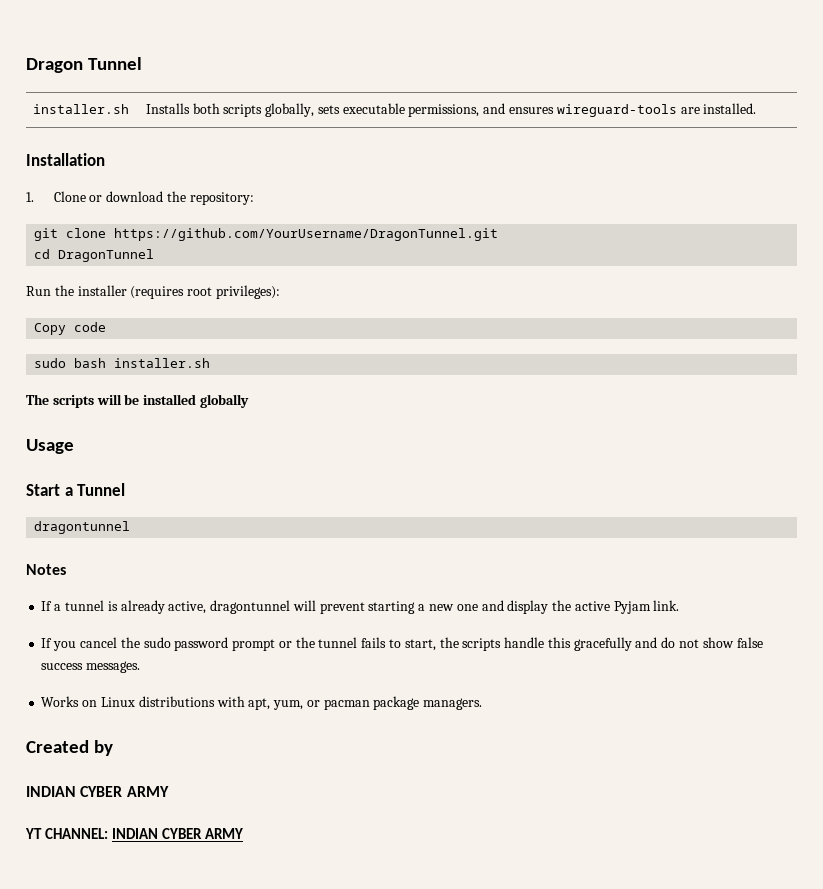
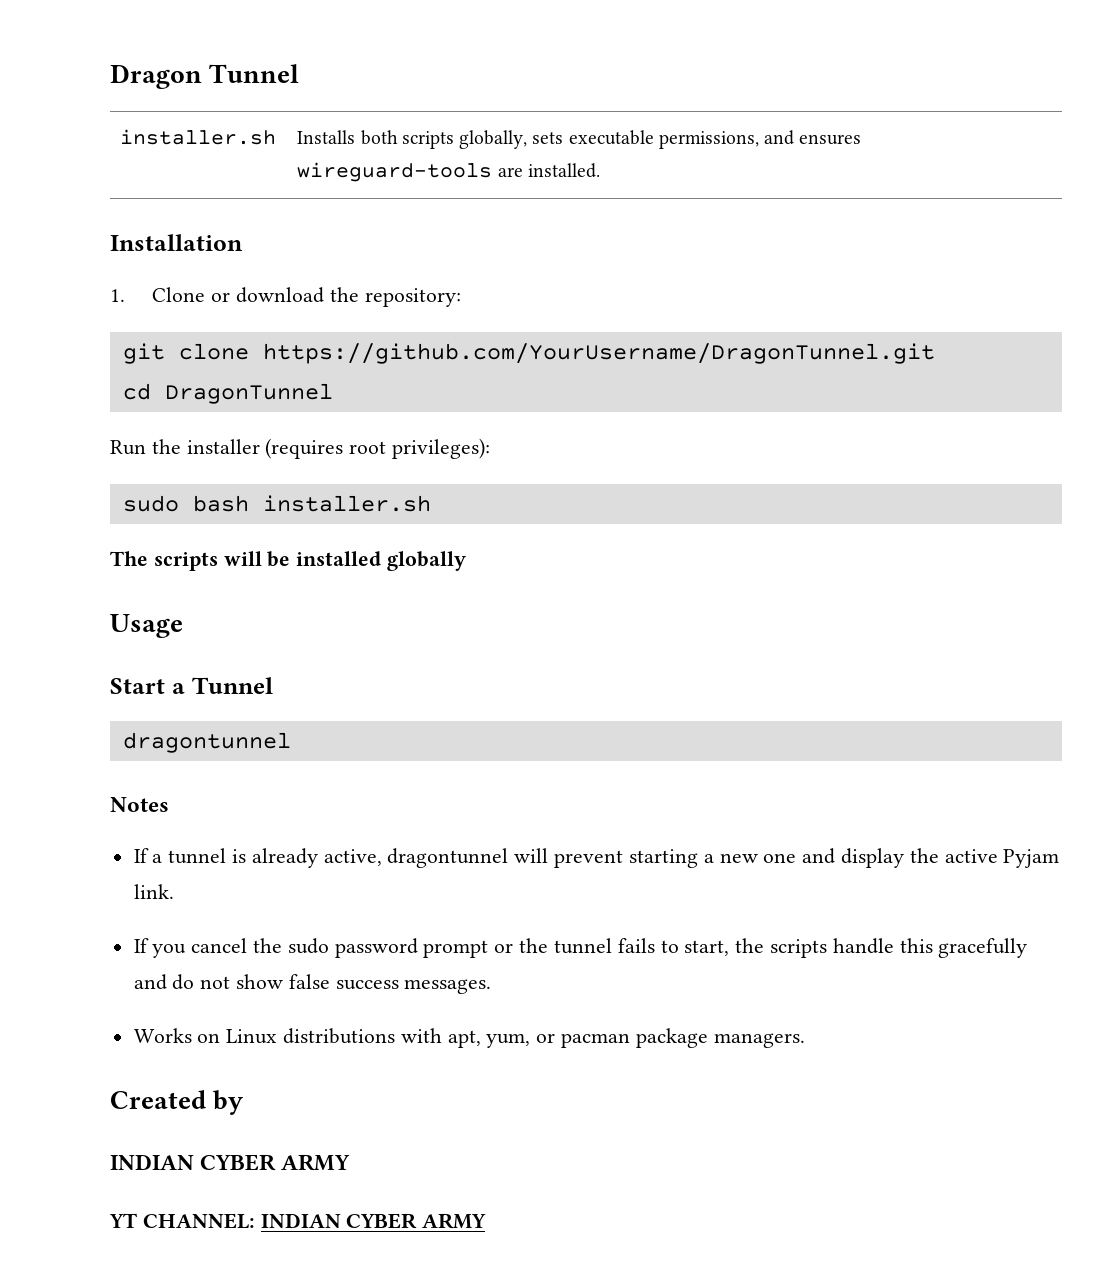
- Copy code

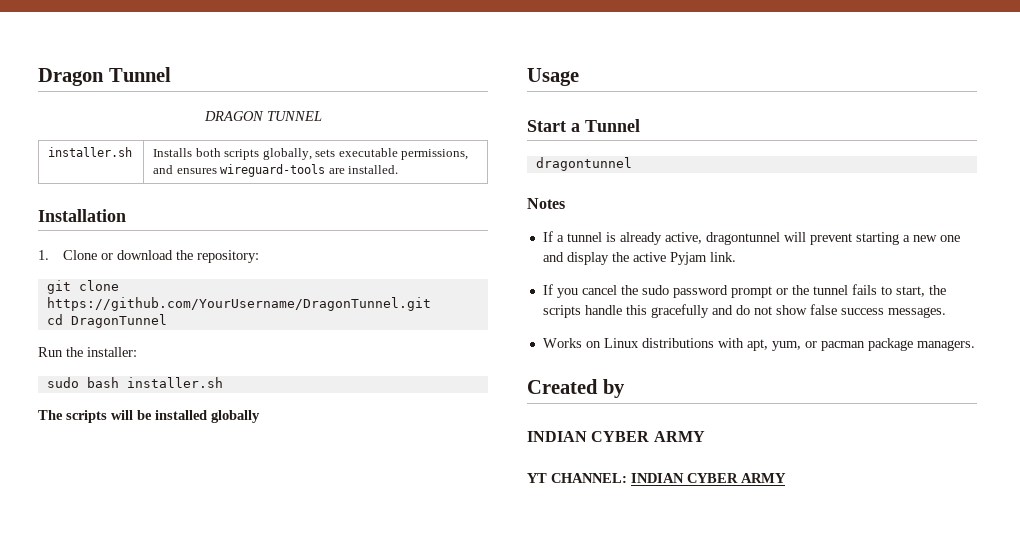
+ DRAGON TUNNEL
- Run the installer (requires root privileges):
+ Run the installer:

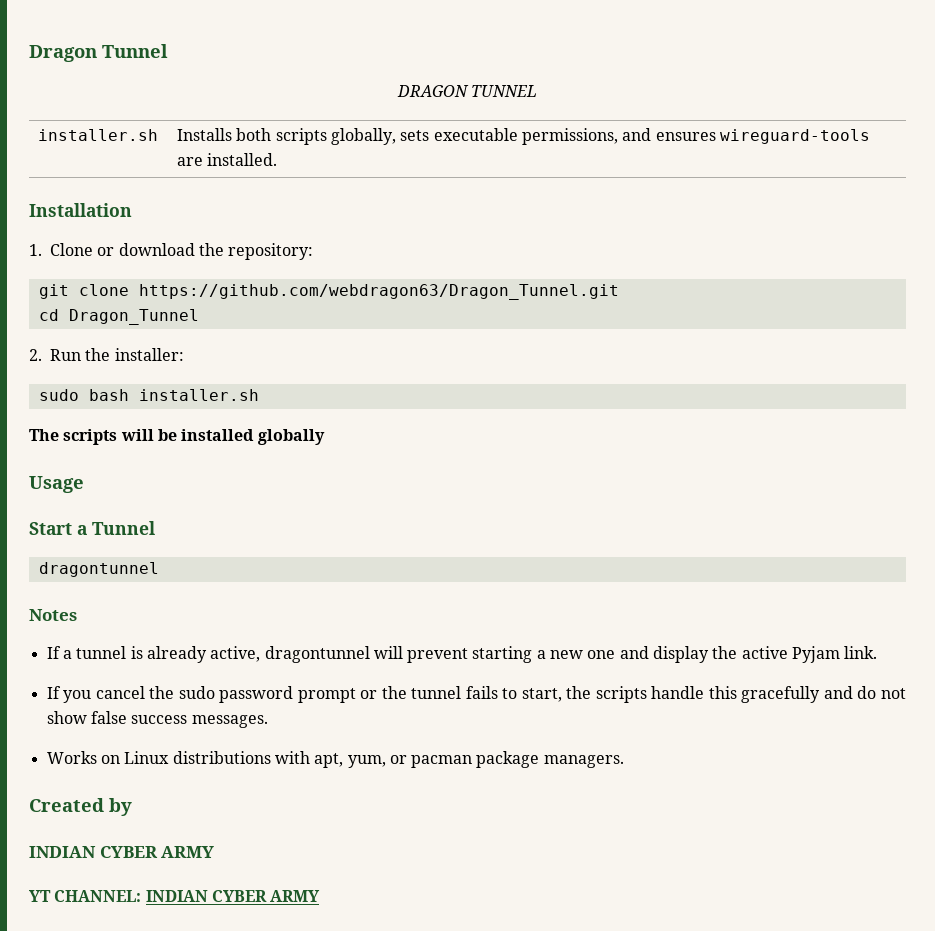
- git clone https://github.com/YourUsername/DragonTunnel.git
+ git clone https://github.com/webdragon63/Dragon_Tunnel.git
- cd DragonTunnel
- Run the installer:
+ cd Dragon_Tunnel
+ 2. Run the installer:

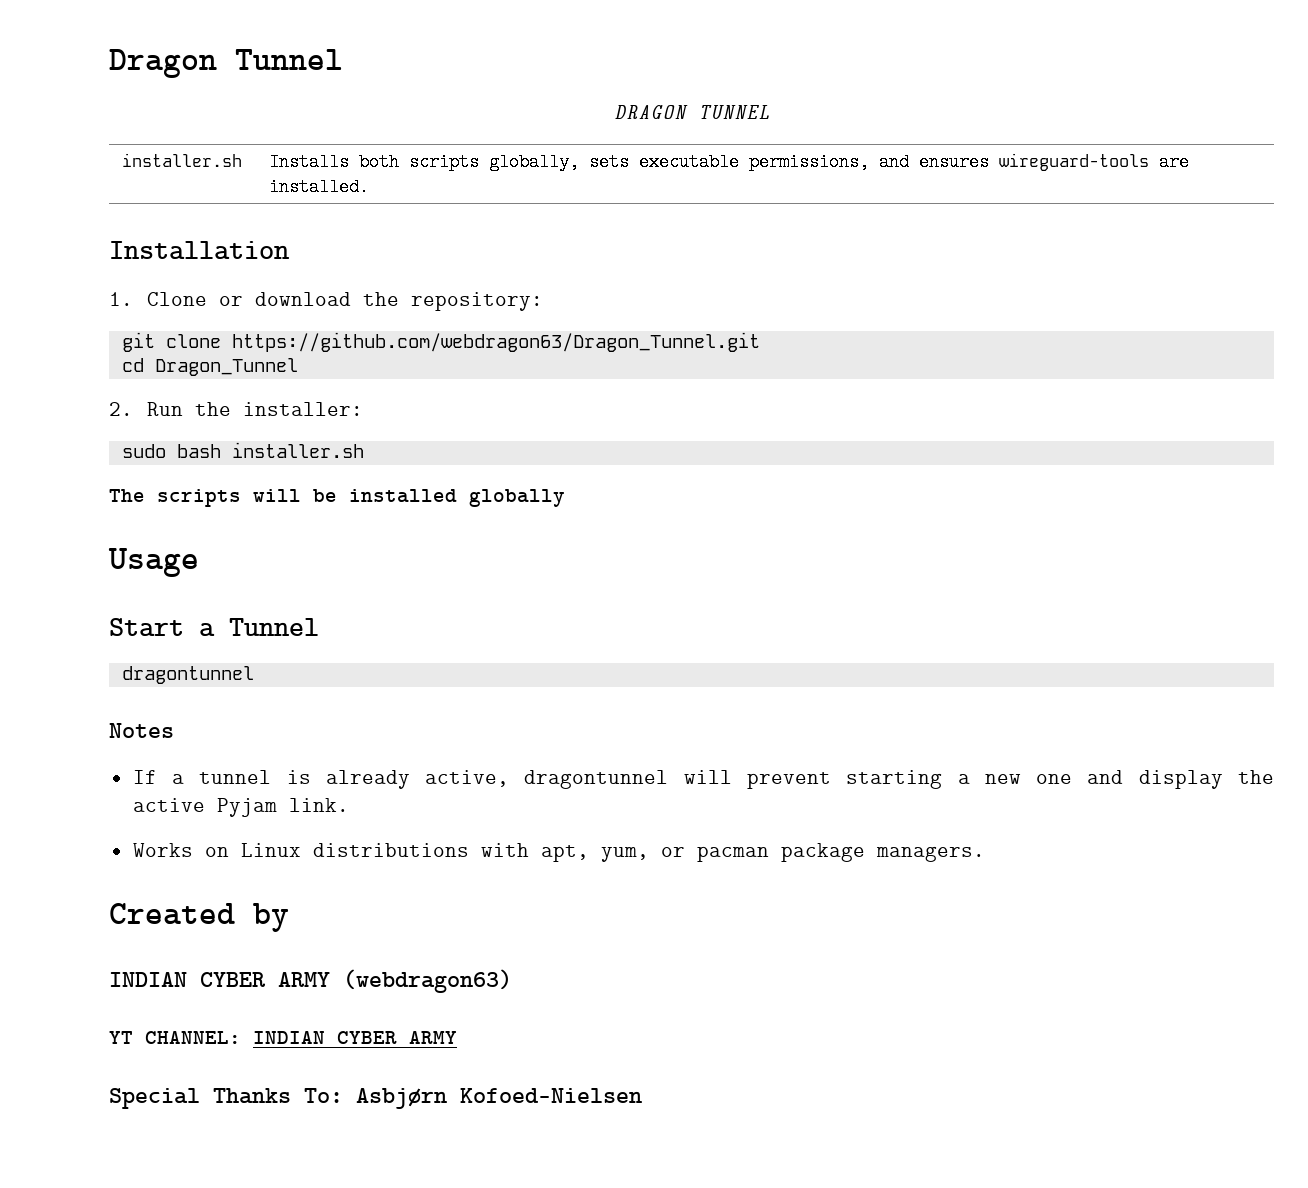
- If you cancel the sudo password prompt or the tunnel fails to start, the scripts handle this gracefully and do not show false success messages.
  Created by
- INDIAN CYBER ARMY
+ INDIAN CYBER ARMY (webdragon63)
+ Special Thanks To: Asbjørn Kofoed-Nielsen

